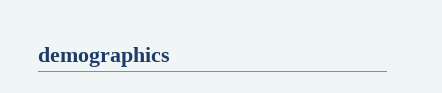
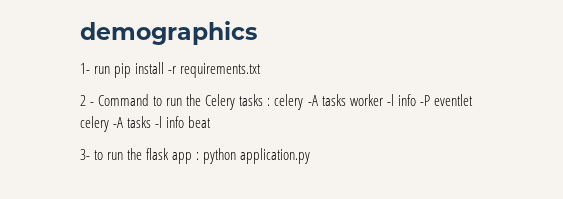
+ 1- run pip install -r requirements.txt
+ 2 - Command to run the Celery tasks : celery -A tasks worker -l info -P eventlet celery -A tasks -l info beat
+ 3- to run the flask app : python application.py

